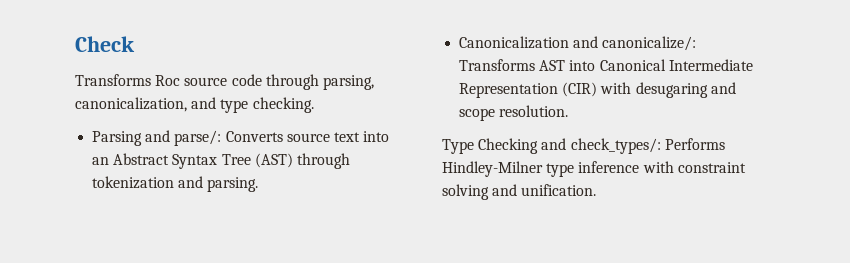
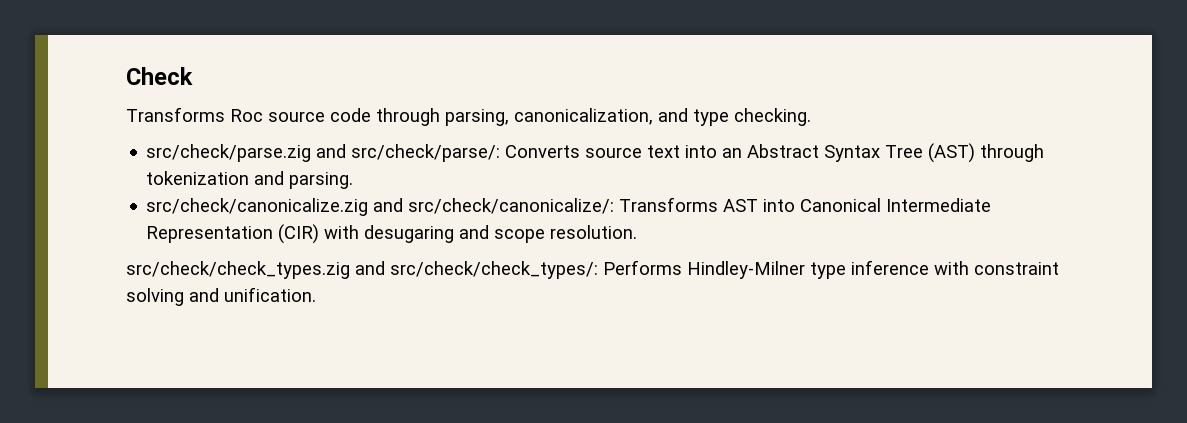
- Parsing and parse/: Converts source text into an Abstract Syntax Tree (AST) through tokenization and parsing.
+ src/check/parse.zig and src/check/parse/: Converts source text into an Abstract Syntax Tree (AST) through tokenization and parsing.
- Canonicalization and canonicalize/: Transforms AST into Canonical Intermediate Representation (CIR) with desugaring and scope resolution.
+ src/check/canonicalize.zig and src/check/canonicalize/: Transforms AST into Canonical Intermediate Representation (CIR) with desugaring and scope resolution.
- Type Checking and check_types/: Performs Hindley-Milner type inference with constraint solving and unification.
+ src/check/check_types.zig and src/check/check_types/: Performs Hindley-Milner type inference with constraint solving and unification.

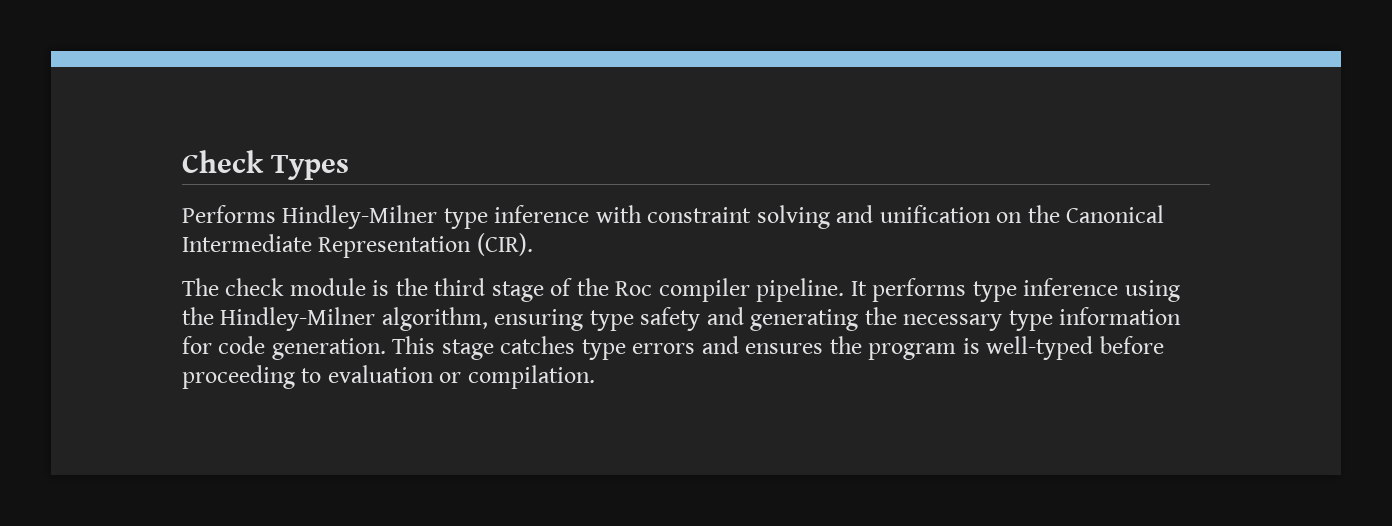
- Check
- Transforms Roc source code through parsing, canonicalization, and type checking.
- src/check/parse.zig and src/check/parse/: Converts source text into an Abstract Syntax Tree (AST) through tokenization and parsing.
- src/check/canonicalize.zig and src/check/canonicalize/: Transforms AST into Canonical Intermediate Representation (CIR) with desugaring and scope resolution.
- src/check/check_types.zig and src/check/check_types/: Performs Hindley-Milner type inference with constraint solving and unification.
+ Check Types
+ Performs Hindley-Milner type inference with constraint solving and unification on the Canonical Intermediate Representation (CIR).
+ The check module is the third stage of the Roc compiler pipeline. It performs type inference using the Hindley-Milner algorithm, ensuring type safety and generating the necessary type information for code generation. This stage catches type errors and ensures the program is well-typed before proceeding to evaluation or compilation.

